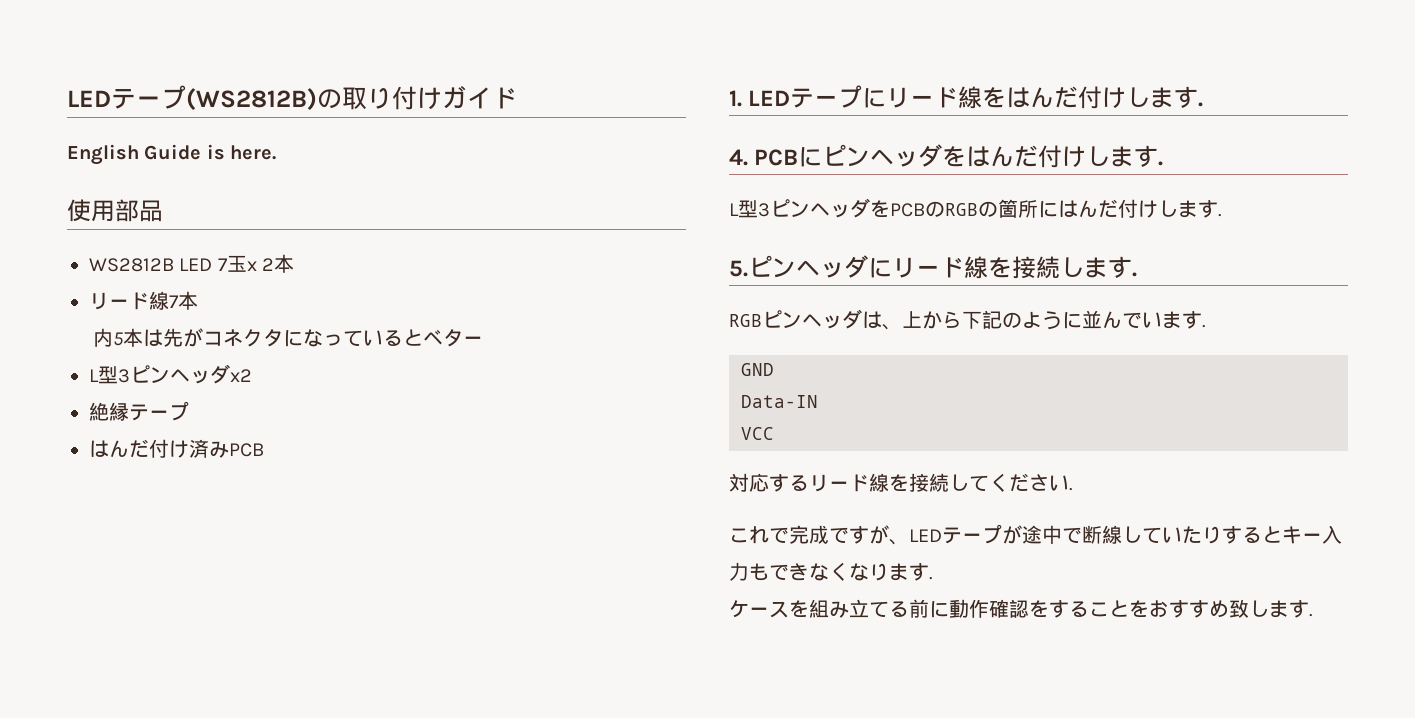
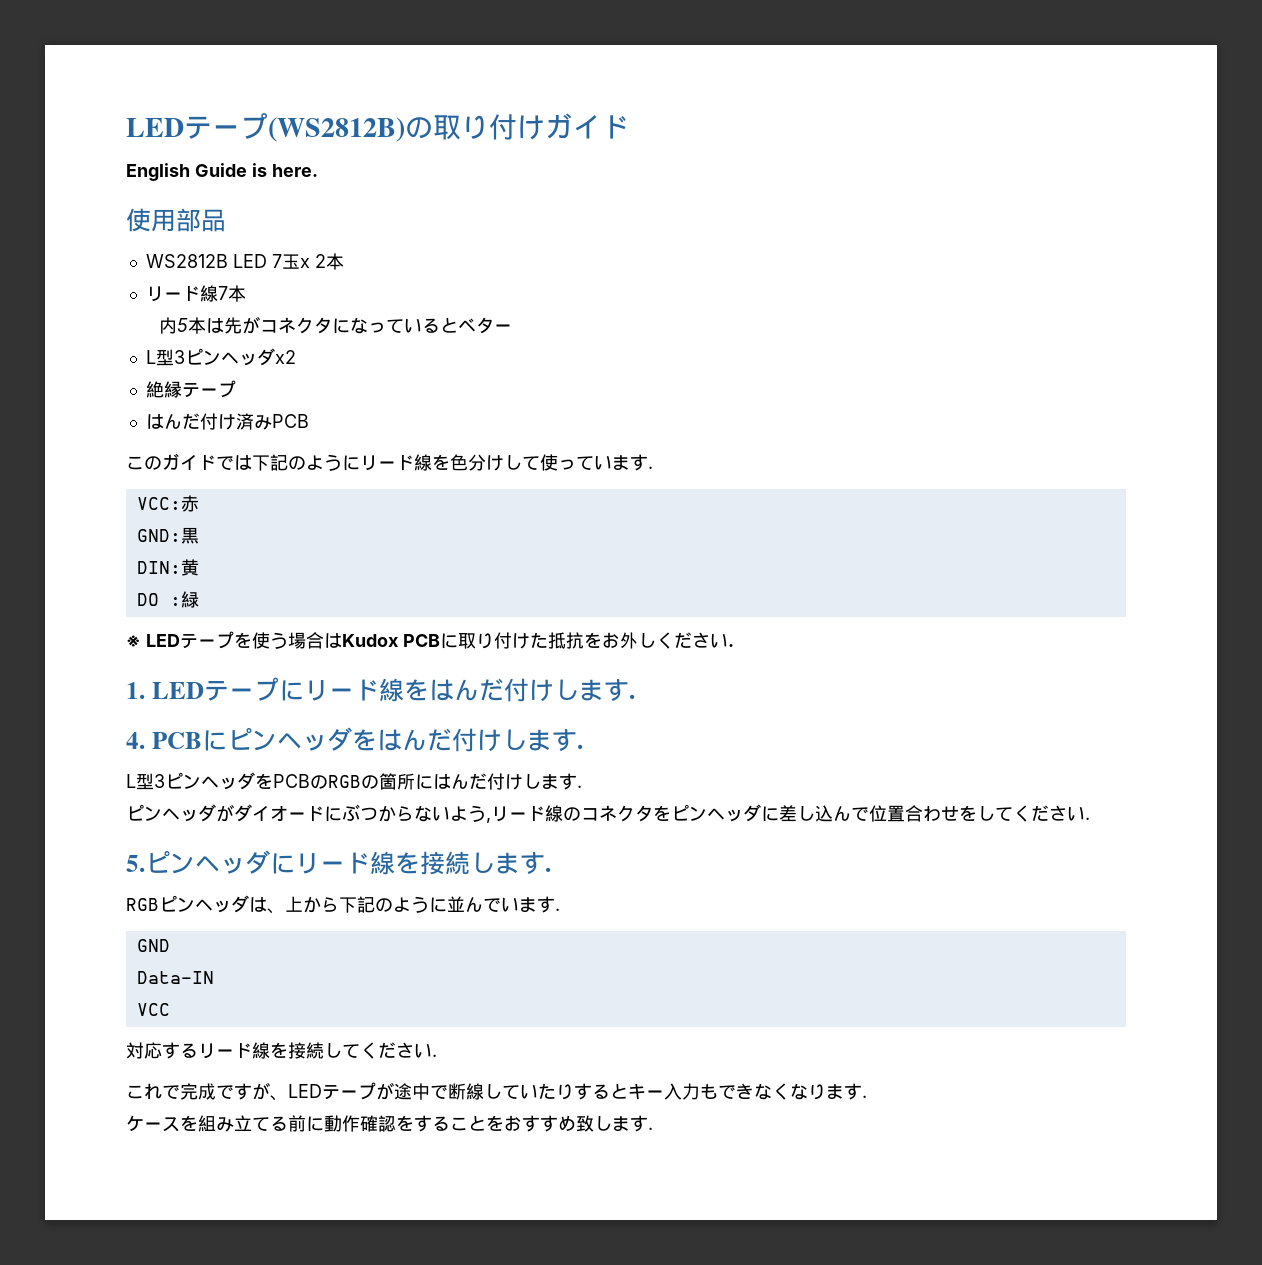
+ このガイドでは下記のようにリード線を色分けして使っています.
+ VCC:赤
+ GND:黒
+ DIN:黄
+ DO :緑
+ ※ LEDテープを使う場合はKudox PCBに取り付けた抵抗をお外しください.
+ ピンヘッダがダイオードにぶつからないよう,リード線のコネクタをピンヘッダに差し込んで位置合わせをしてください.

